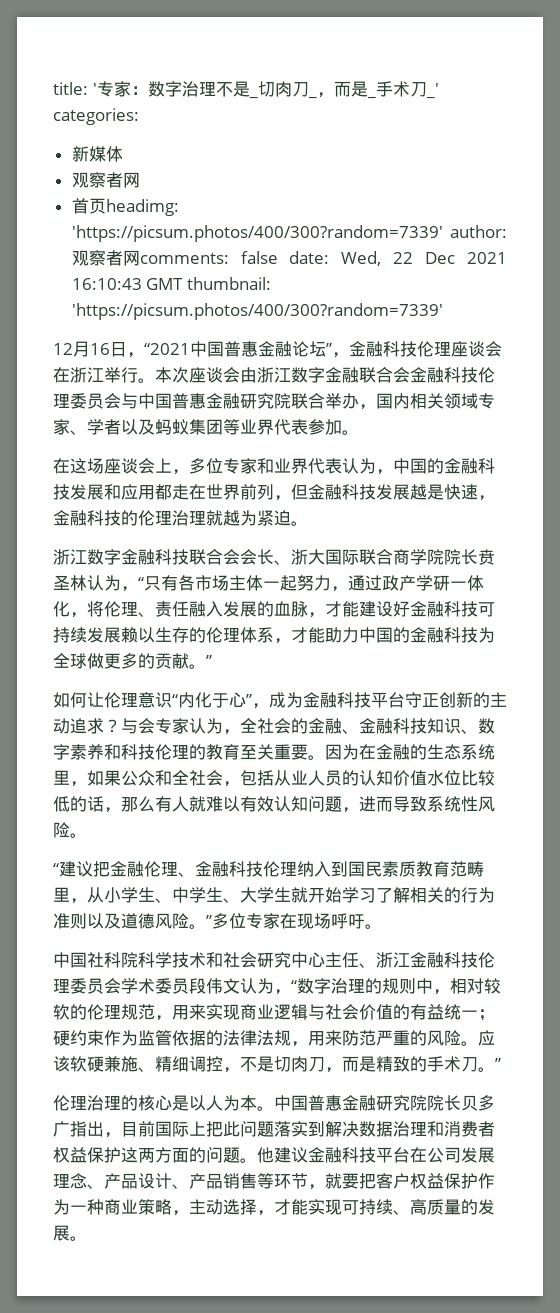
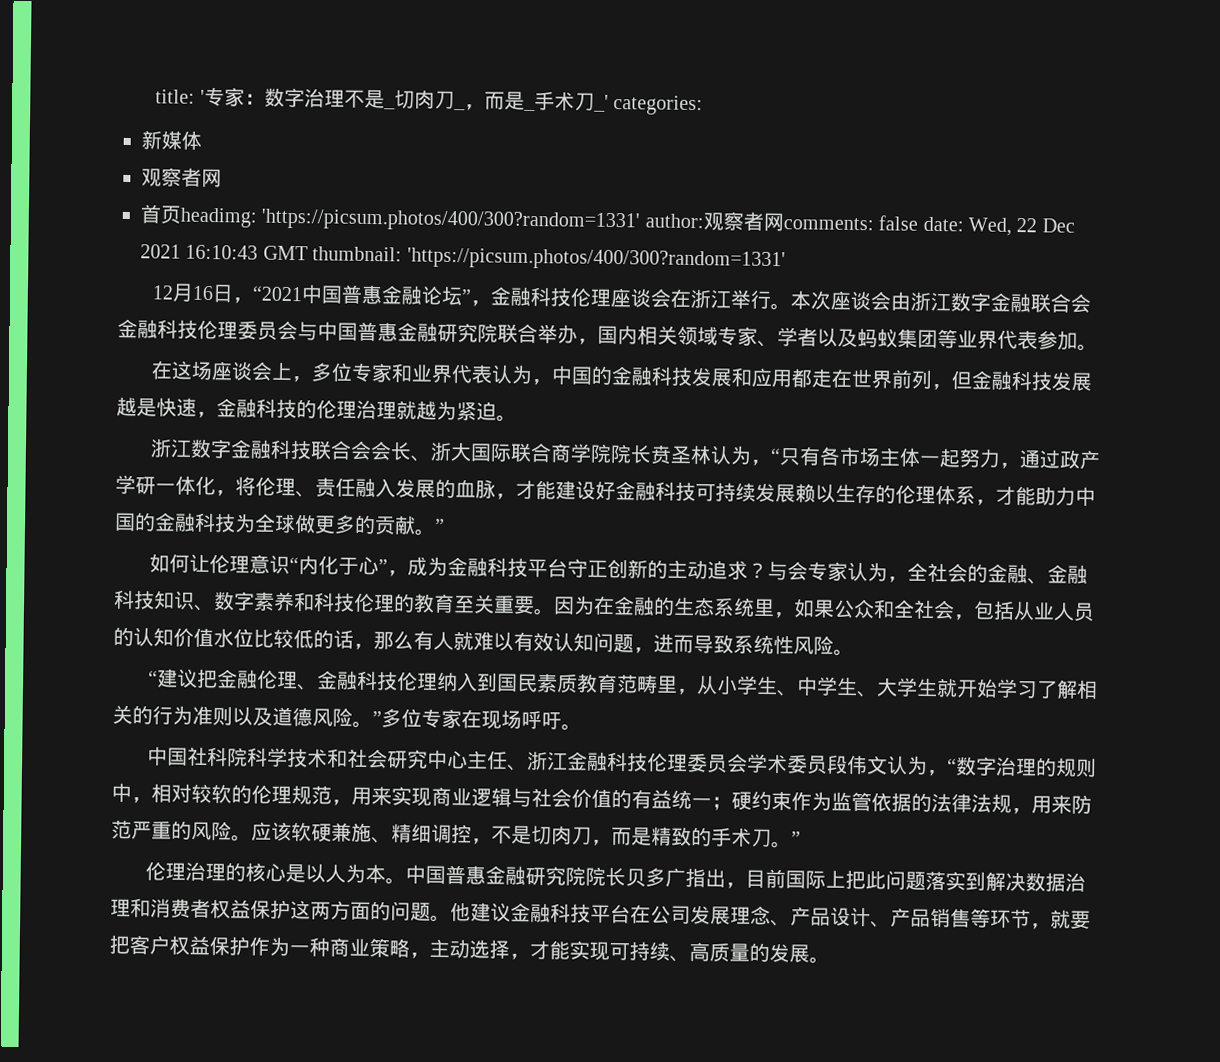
- 首页headimg: 'https://picsum.photos/400/300?random=7339' author:观察者网comments: false date: Wed, 22 Dec 2021 16:10:43 GMT thumbnail: 'https://picsum.photos/400/300?random=7339'
+ 首页headimg: 'https://picsum.photos/400/300?random=1331' author:观察者网comments: false date: Wed, 22 Dec 2021 16:10:43 GMT thumbnail: 'https://picsum.photos/400/300?random=1331'

